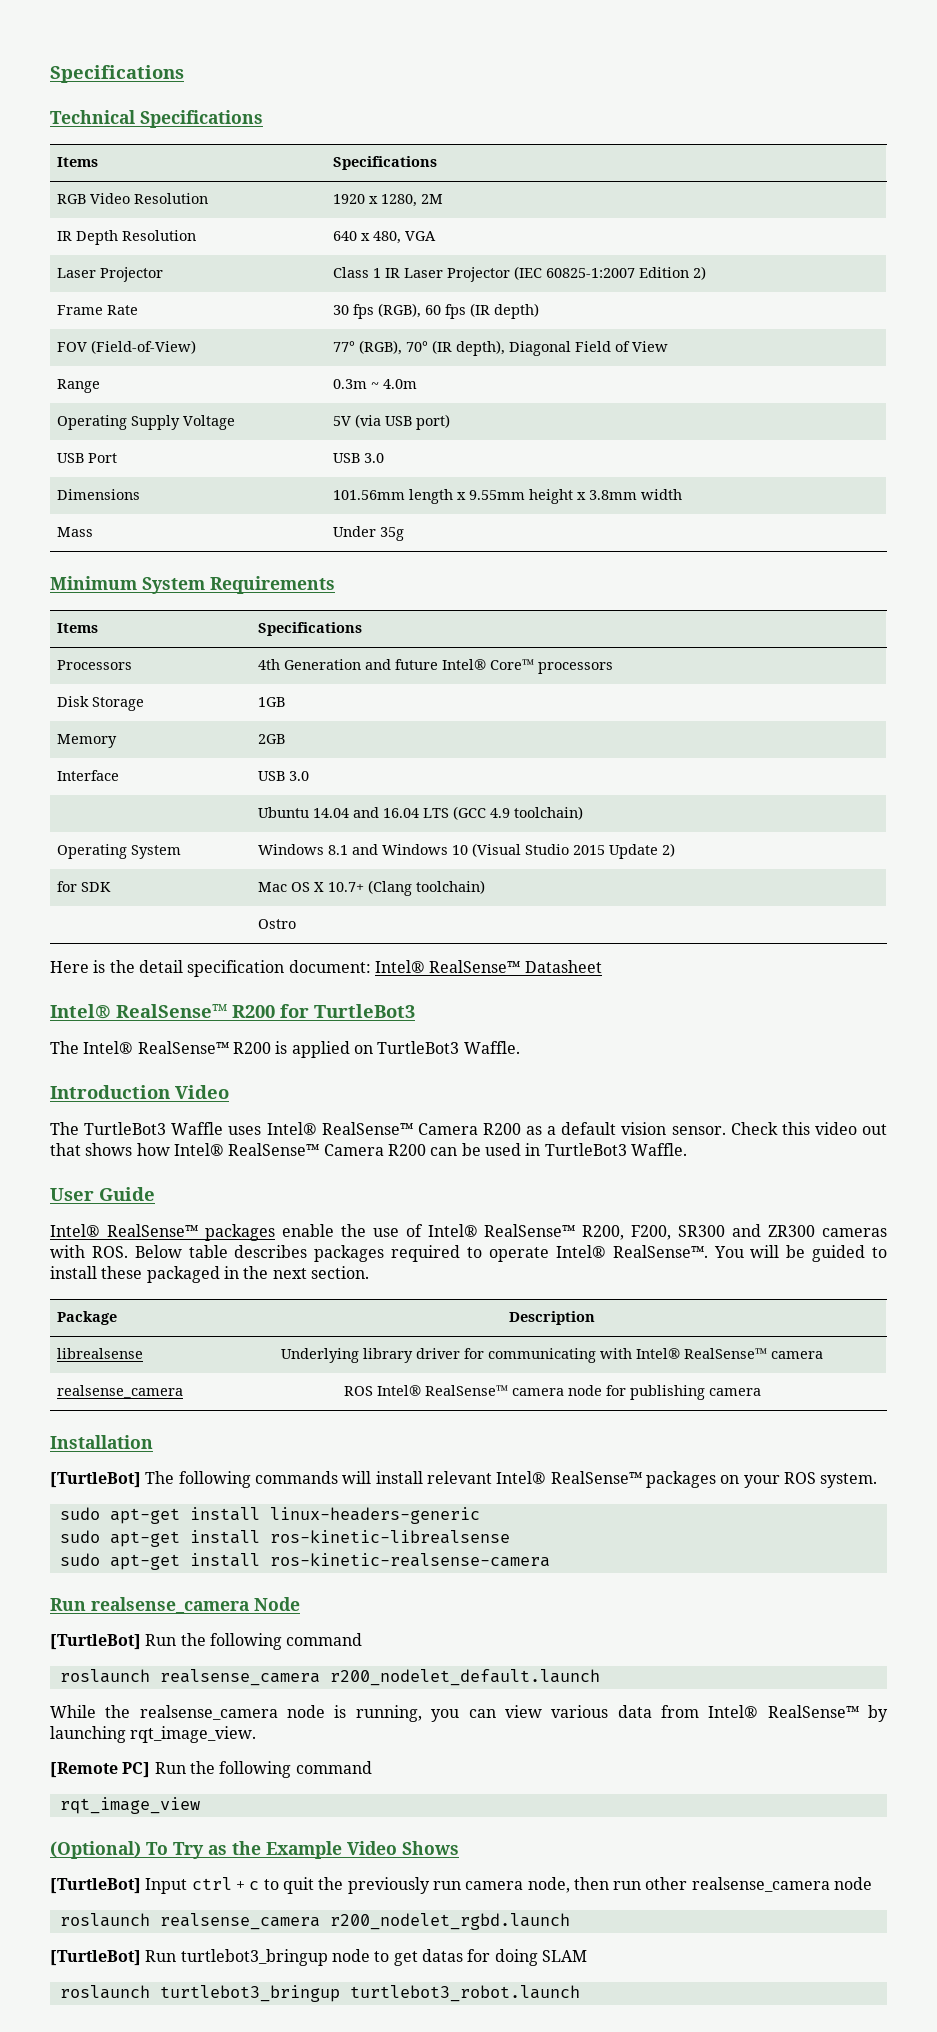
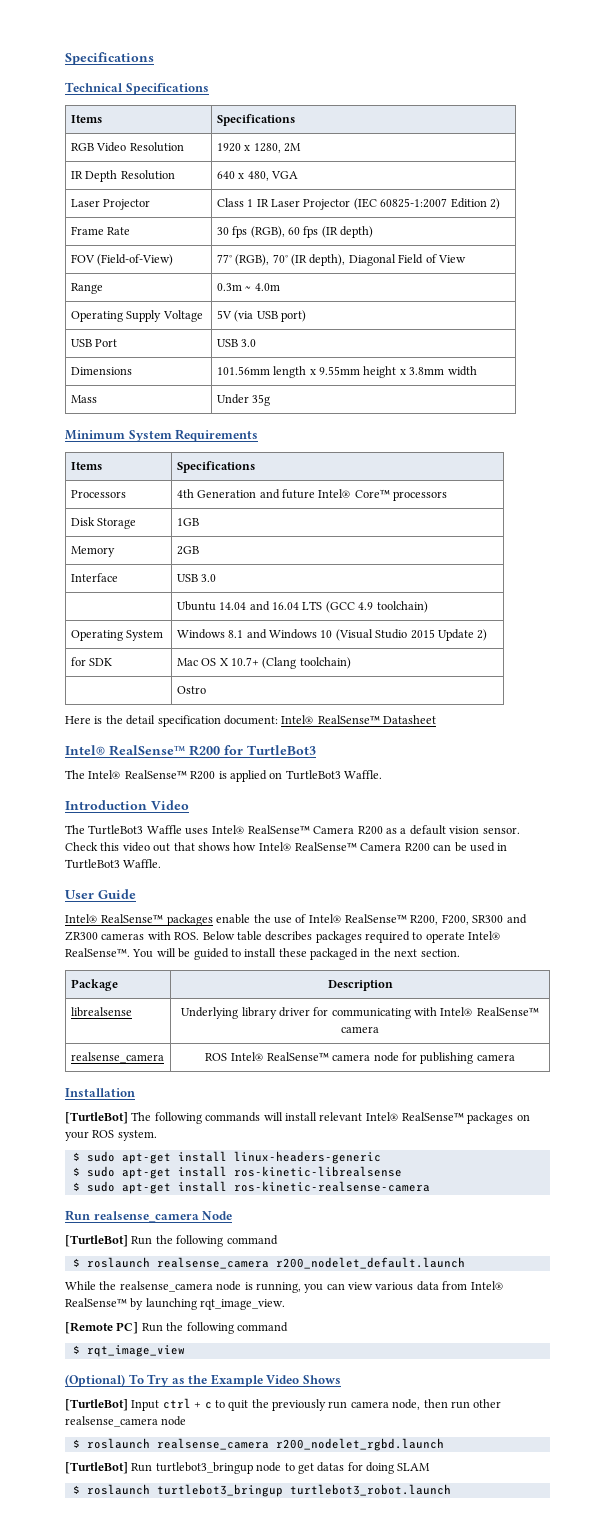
- sudo apt-get install linux-headers-generic
+ $ sudo apt-get install linux-headers-generic
- sudo apt-get install ros-kinetic-librealsense
+ $ sudo apt-get install ros-kinetic-librealsense
- sudo apt-get install ros-kinetic-realsense-camera
+ $ sudo apt-get install ros-kinetic-realsense-camera
- roslaunch realsense_camera r200_nodelet_default.launch
+ $ roslaunch realsense_camera r200_nodelet_default.launch
- rqt_image_view
+ $ rqt_image_view
- roslaunch realsense_camera r200_nodelet_rgbd.launch
+ $ roslaunch realsense_camera r200_nodelet_rgbd.launch
- roslaunch turtlebot3_bringup turtlebot3_robot.launch
+ $ roslaunch turtlebot3_bringup turtlebot3_robot.launch

